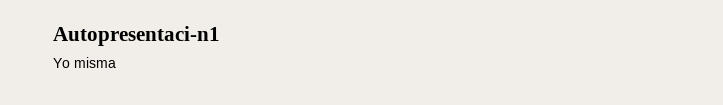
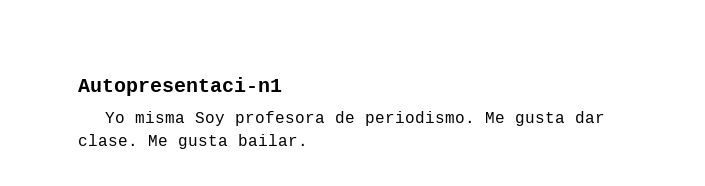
- Yo misma
+ Yo misma Soy profesora de periodismo. Me gusta dar clase. Me gusta bailar.

